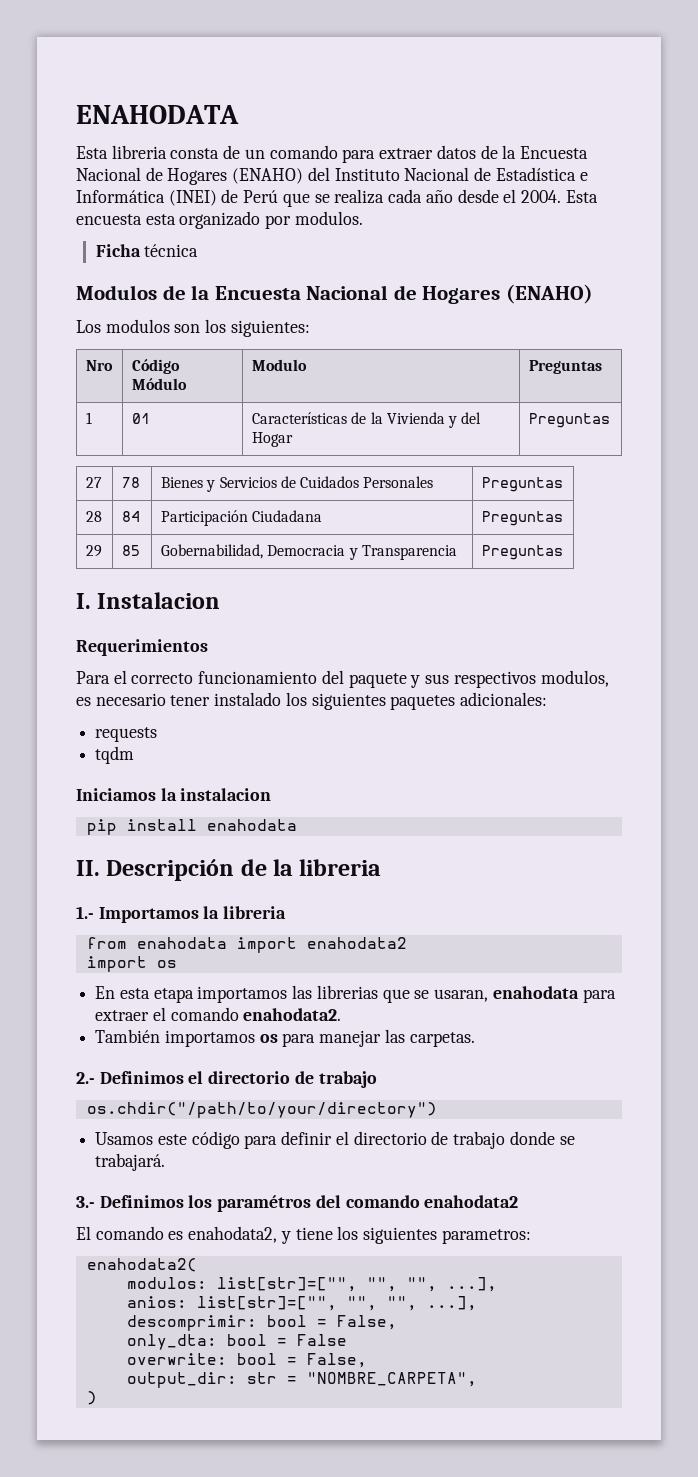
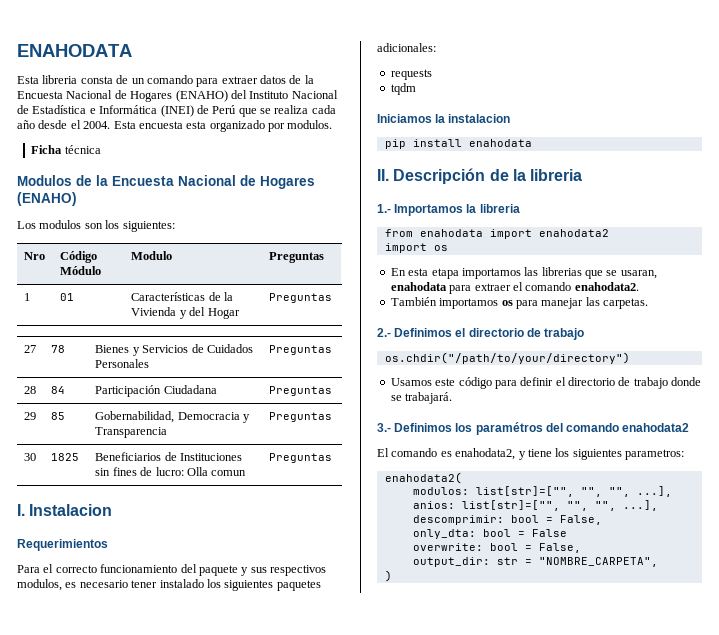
+ 30 | 1825 | Beneficiarios de Instituciones sin fines de lucro: Olla comun | Preguntas

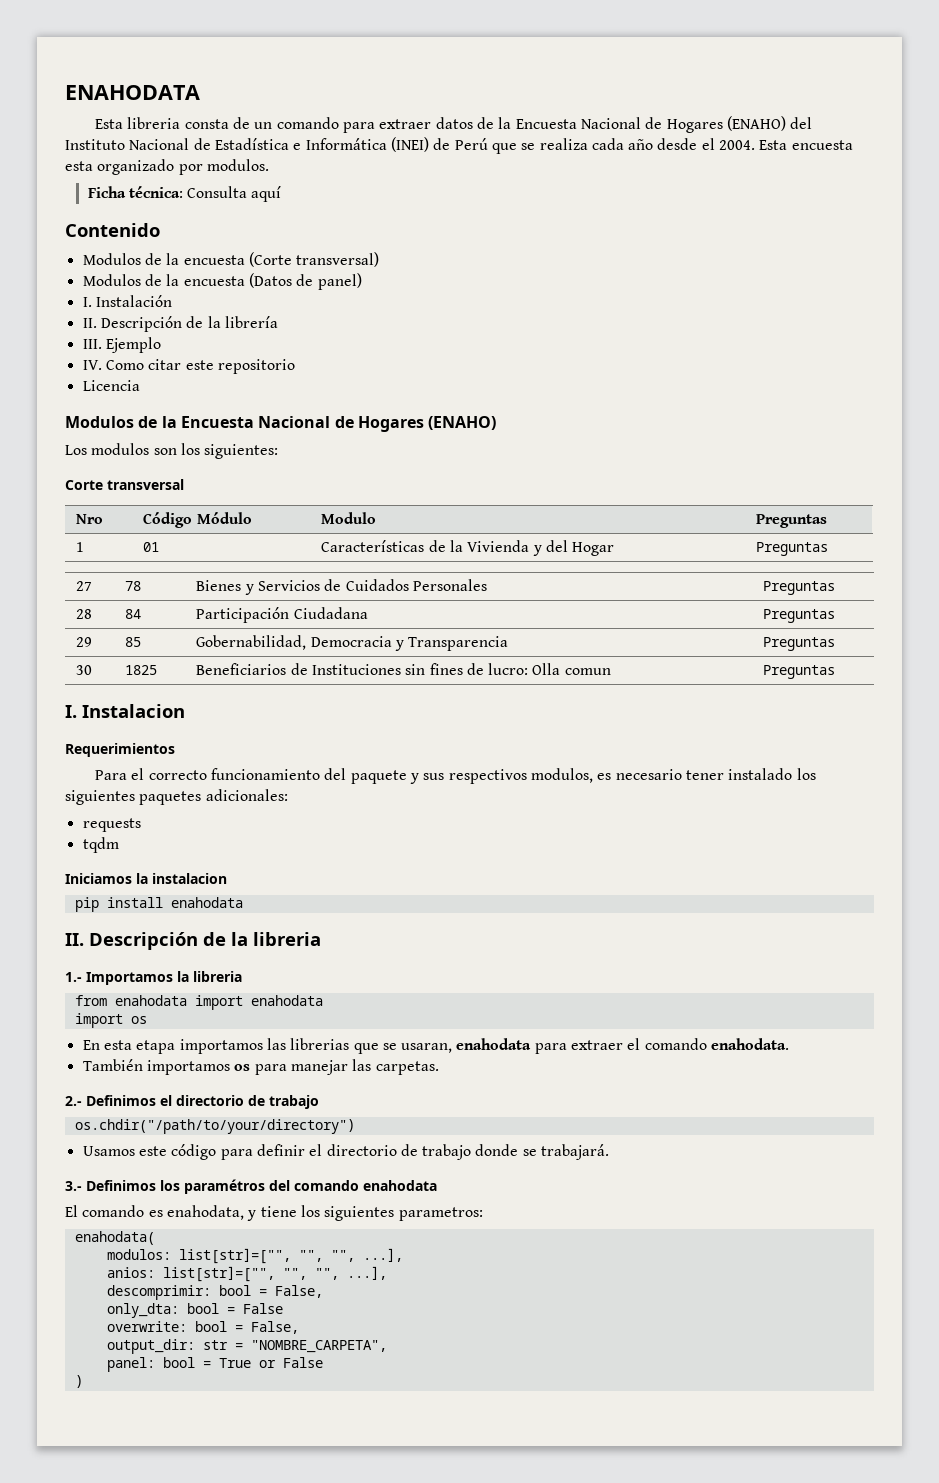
- Ficha técnica
+ Ficha técnica: Consulta aquí
+ Contenido
+ Modulos de la encuesta (Corte transversal)
+ Modulos de la encuesta (Datos de panel)
+ I. Instalación
+ II. Descripción de la librería
+ III. Ejemplo
+ IV. Como citar este repositorio
+ Licencia
+ Corte transversal
- from enahodata import enahodata2
+ from enahodata import enahodata
- En esta etapa importamos las librerias que se usaran, enahodata para extraer el comando enahodata2.
+ En esta etapa importamos las librerias que se usaran, enahodata para extraer el comando enahodata.
- 3.- Definimos los paramétros del comando enahodata2
+ 3.- Definimos los paramétros del comando enahodata
- El comando es enahodata2, y tiene los siguientes parametros:
+ El comando es enahodata, y tiene los siguientes parametros:
- enahodata2(
+ enahodata(
+ panel: bool = True or False

